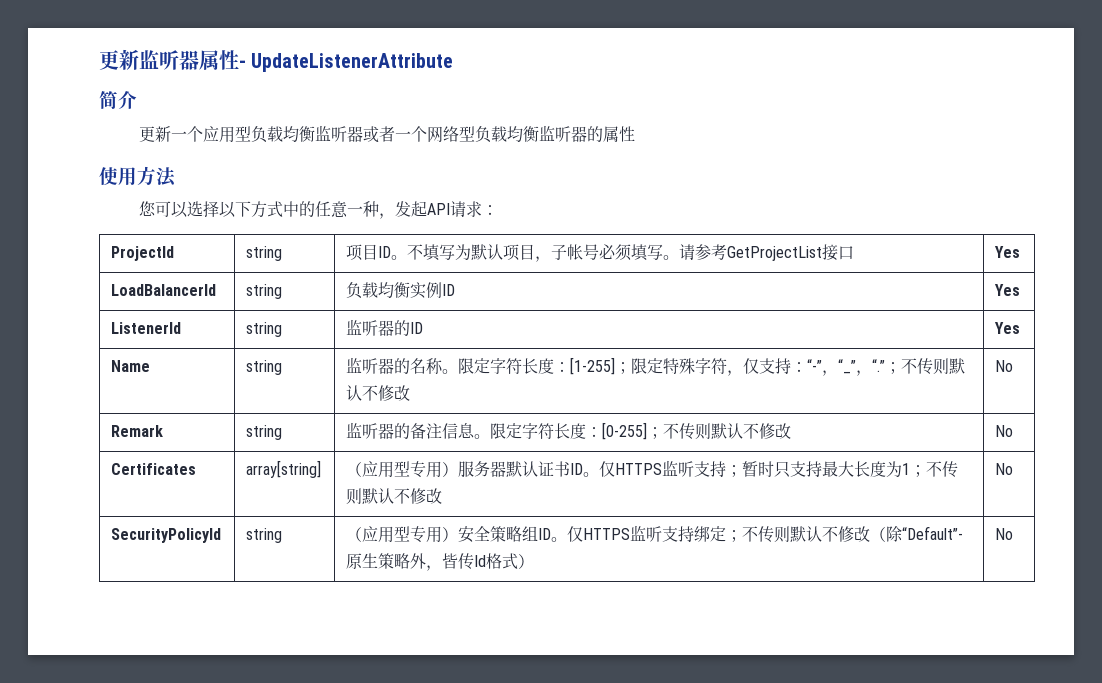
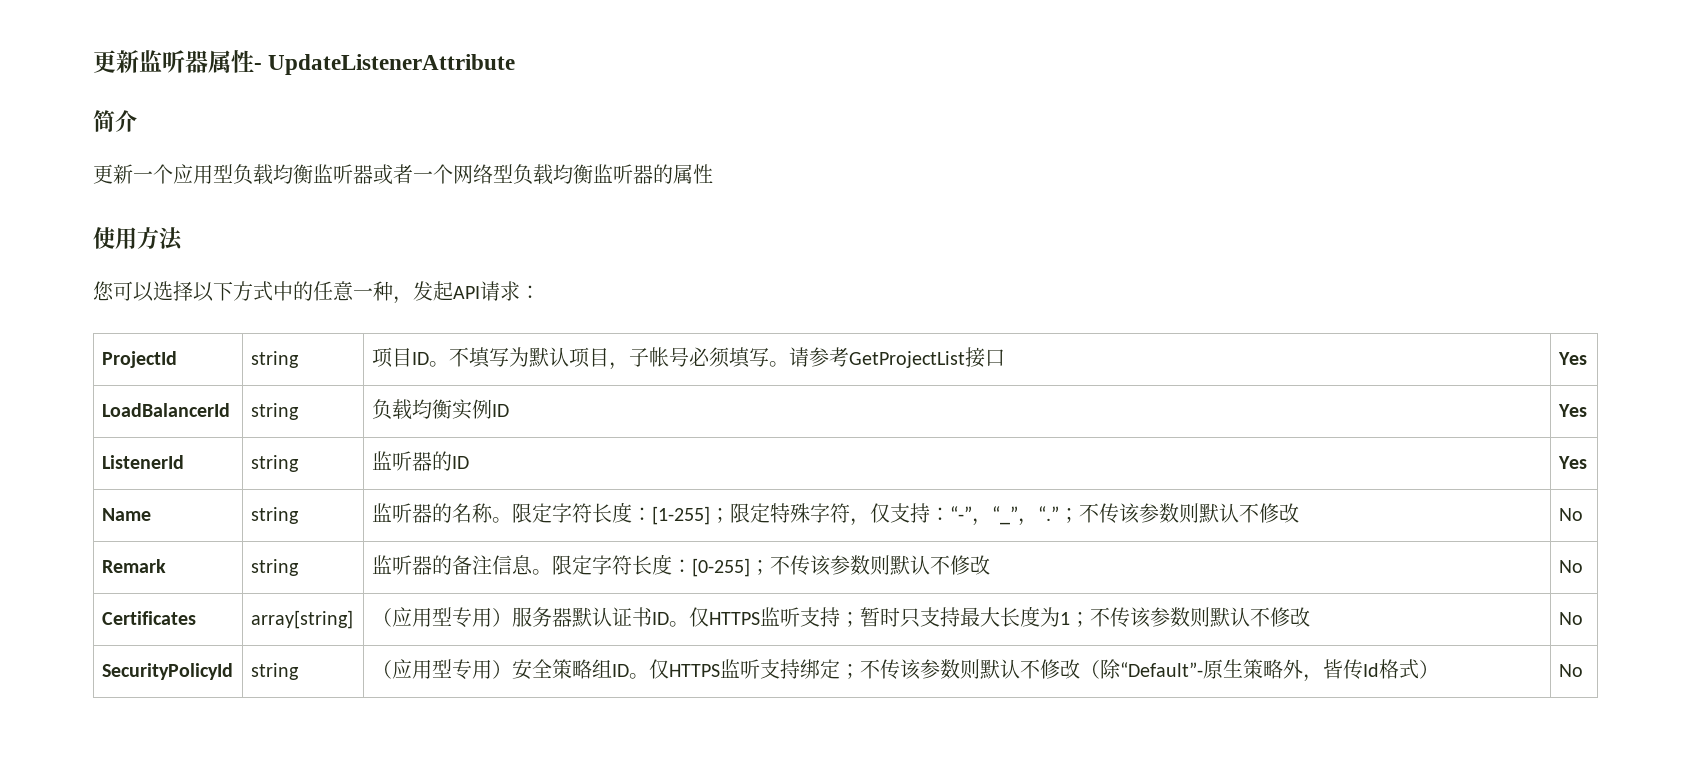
- Name | string | 监听器的名称。限定字符长度：[1-255]；限定特殊字符，仅支持：“-”，“_”，“.”；不传则默认不修改 | No
+ Name | string | 监听器的名称。限定字符长度：[1-255]；限定特殊字符，仅支持：“-”，“_”，“.”；不传该参数则默认不修改 | No
- Remark | string | 监听器的备注信息。限定字符长度：[0-255]；不传则默认不修改 | No
+ Remark | string | 监听器的备注信息。限定字符长度：[0-255]；不传该参数则默认不修改 | No
- Certificates | array[string] | （应用型专用）服务器默认证书ID。仅HTTPS监听支持；暂时只支持最大长度为1；不传则默认不修改 | No
+ Certificates | array[string] | （应用型专用）服务器默认证书ID。仅HTTPS监听支持；暂时只支持最大长度为1；不传该参数则默认不修改 | No
- SecurityPolicyId | string | （应用型专用）安全策略组ID。仅HTTPS监听支持绑定；不传则默认不修改（除“Default”-原生策略外，皆传Id格式） | No
+ SecurityPolicyId | string | （应用型专用）安全策略组ID。仅HTTPS监听支持绑定；不传该参数则默认不修改（除“Default”-原生策略外，皆传Id格式） | No

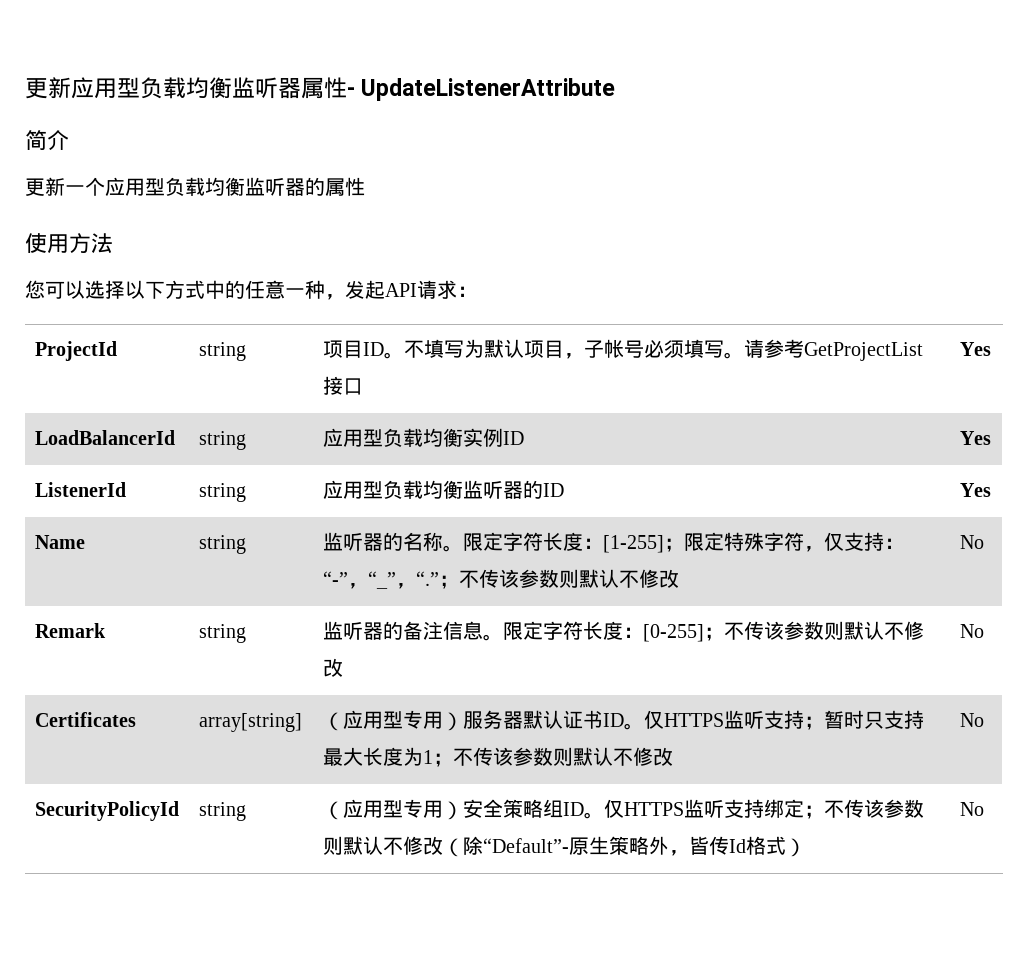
- 更新监听器属性- UpdateListenerAttribute
+ 更新应用型负载均衡监听器属性- UpdateListenerAttribute
- 更新一个应用型负载均衡监听器或者一个网络型负载均衡监听器的属性
+ 更新一个应用型负载均衡监听器的属性
- LoadBalancerId | string | 负载均衡实例ID | Yes
+ LoadBalancerId | string | 应用型负载均衡实例ID | Yes
- ListenerId | string | 监听器的ID | Yes
+ ListenerId | string | 应用型负载均衡监听器的ID | Yes

